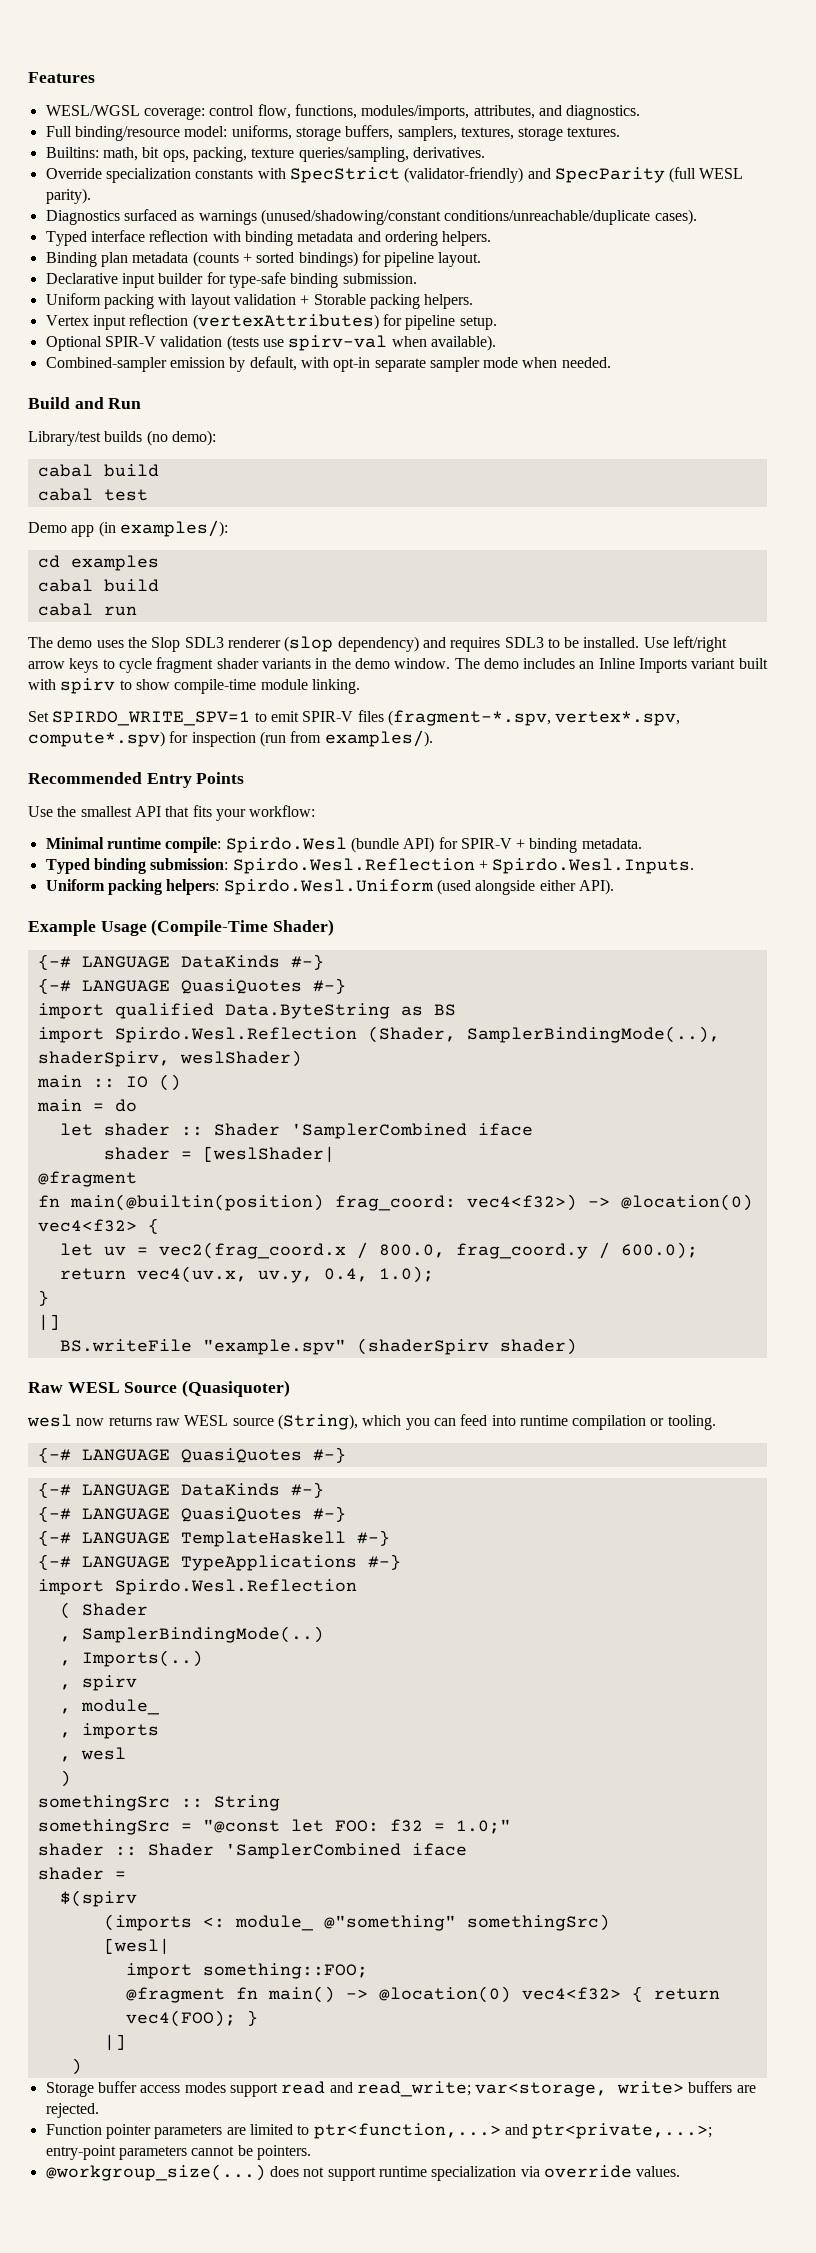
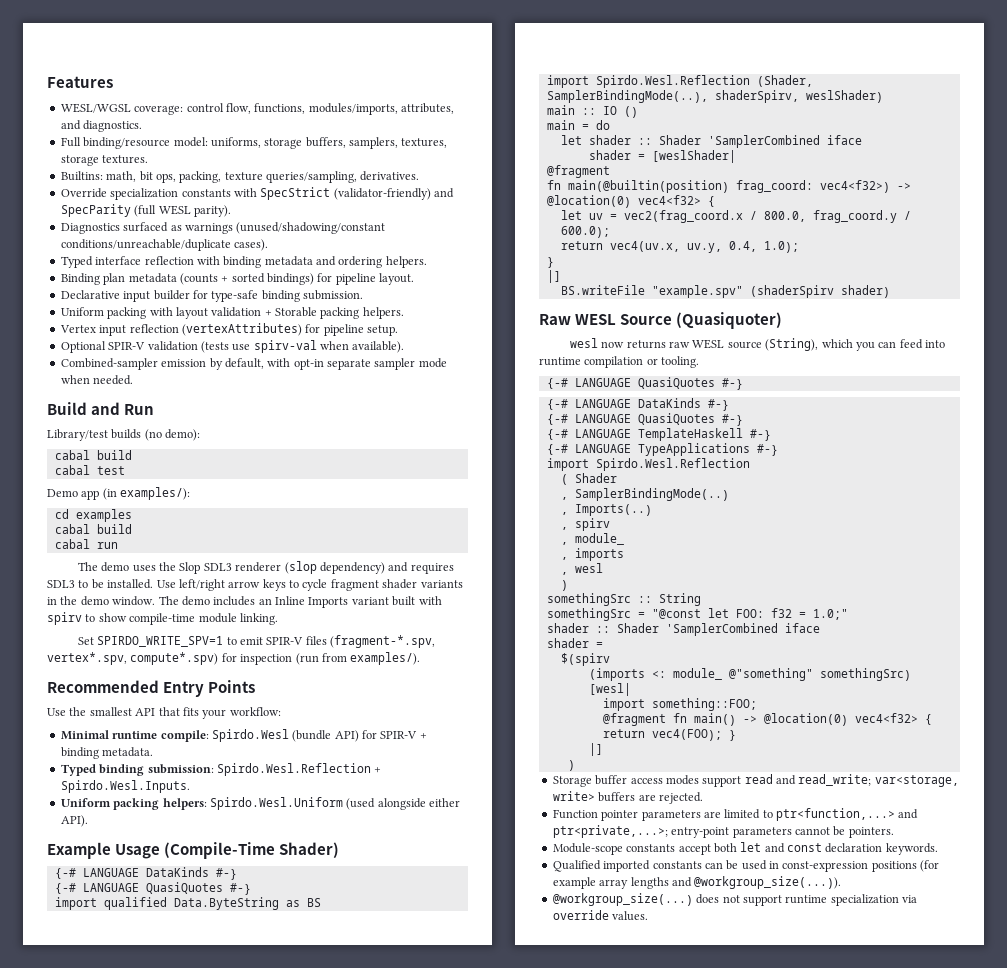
+ Module-scope constants accept both let and const declaration keywords.
+ Qualified imported constants can be used in const-expression positions (for example array lengths and @workgroup_size(...)).

